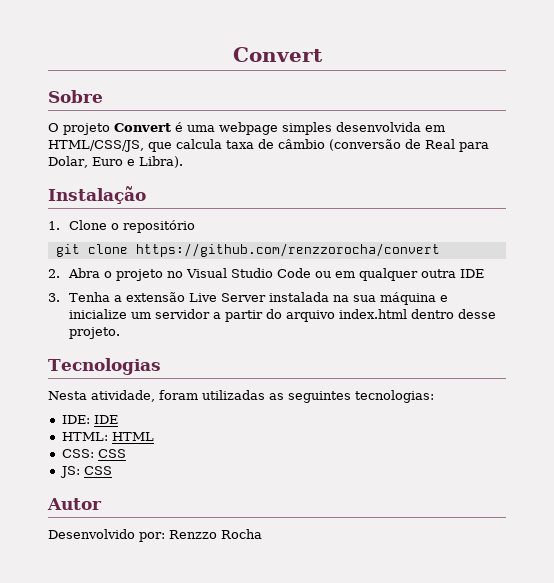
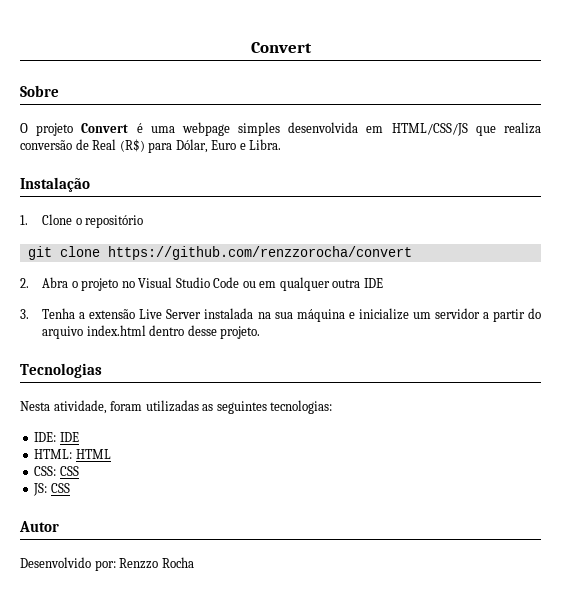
- O projeto Convert é uma webpage simples desenvolvida em HTML/CSS/JS, que calcula taxa de câmbio (conversão de Real para Dolar, Euro e Libra).
+ O projeto Convert é uma webpage simples desenvolvida em HTML/CSS/JS que realiza conversão de Real (R$) para Dólar, Euro e Libra.

